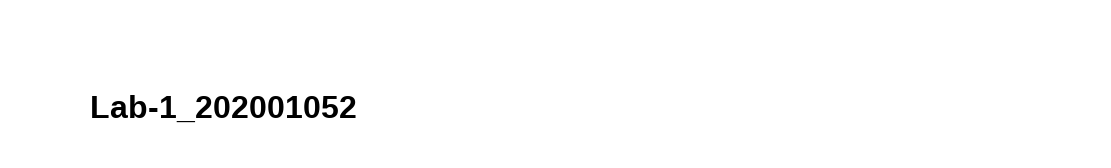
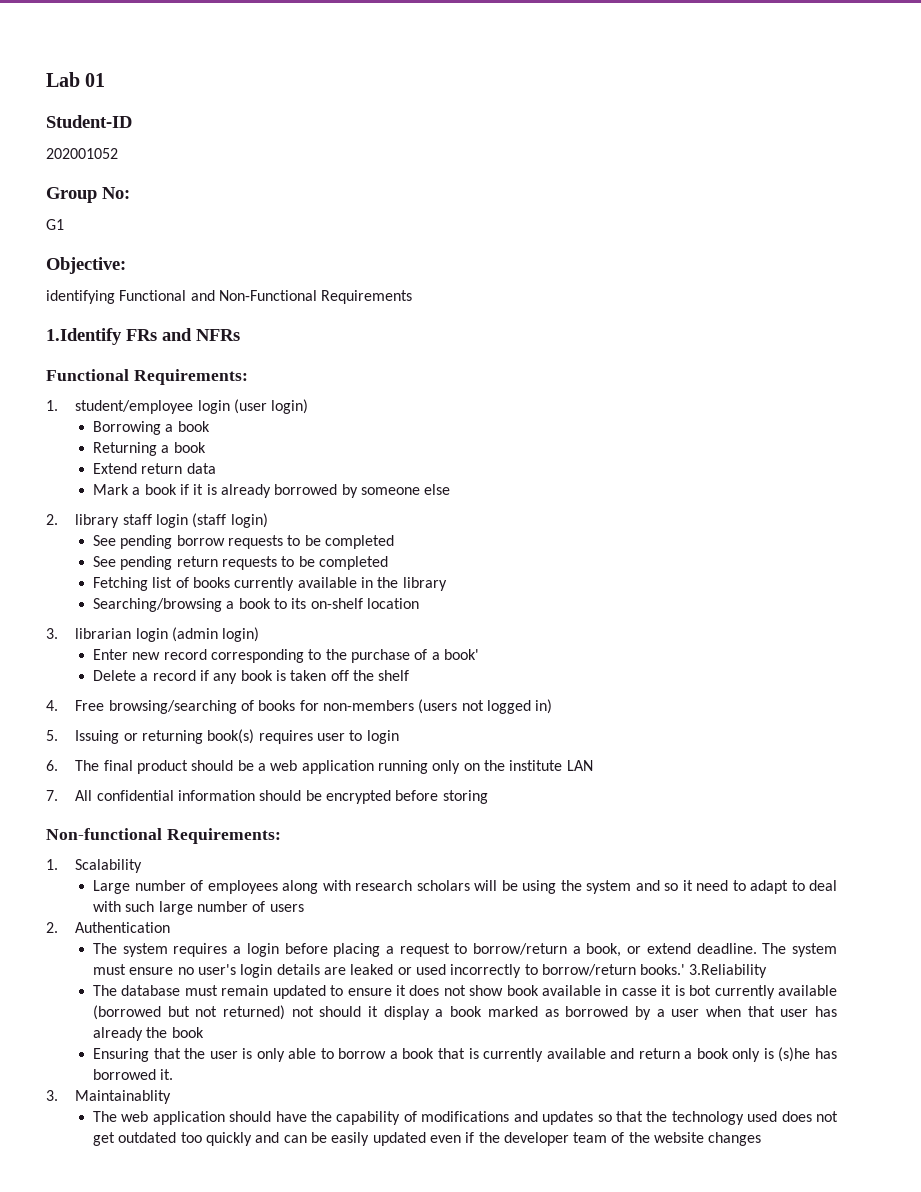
- Lab-1_202001052
+ Lab 01
+ Student-ID
+ 202001052
+ Group No:
+ G1
+ Objective:
+ identifying Functional and Non-Functional Requirements
+ 1.Identify FRs and NFRs
+ Functional Requirements:
+ 1. student/employee login (user login)
+ Borrowing a book
+ Returning a book
+ Extend return data
+ Mark a book if it is already borrowed by someone else
+ 2. library staff login (staff login)
+ See pending borrow requests to be completed
+ See pending return requests to be completed
+ Fetching list of books currently available in the library
+ Searching/browsing a book to its on-shelf location
+ 3. librarian login (admin login)
+ Enter new record corresponding to the purchase of a book'
+ Delete a record if any book is taken off the shelf
+ 4. Free browsing/searching of books for non-members (users not logged in)
+ 5. Issuing or returning book(s) requires user to login
+ 6. The final product should be a web application running only on the institute LAN
+ 7. All confidential information should be encrypted before storing
+ Non-functional Requirements:
+ 1. Scalability
+ Large number of employees along with research scholars will be using the system and so it need to adapt to deal with such large number of users
+ 2. Authentication
+ The system requires a login before placing a request to borrow/return a book, or extend deadline. The system must ensure no user's login details are leaked or used incorrectly to borrow/return books.' 3.Reliability
+ The database must remain updated to ensure it does not show book available in casse it is bot currently available (borrowed but not returned) not should it display a book marked as borrowed by a user when that user has already the book
+ Ensuring that the user is only able to borrow a book that is currently available and return a book only is (s)he has borrowed it.
+ 3. Maintainablity
+ The web application should have the capability of modifications and updates so that the technology used does not get outdated too quickly and can be easily updated even if the developer team of the website changes

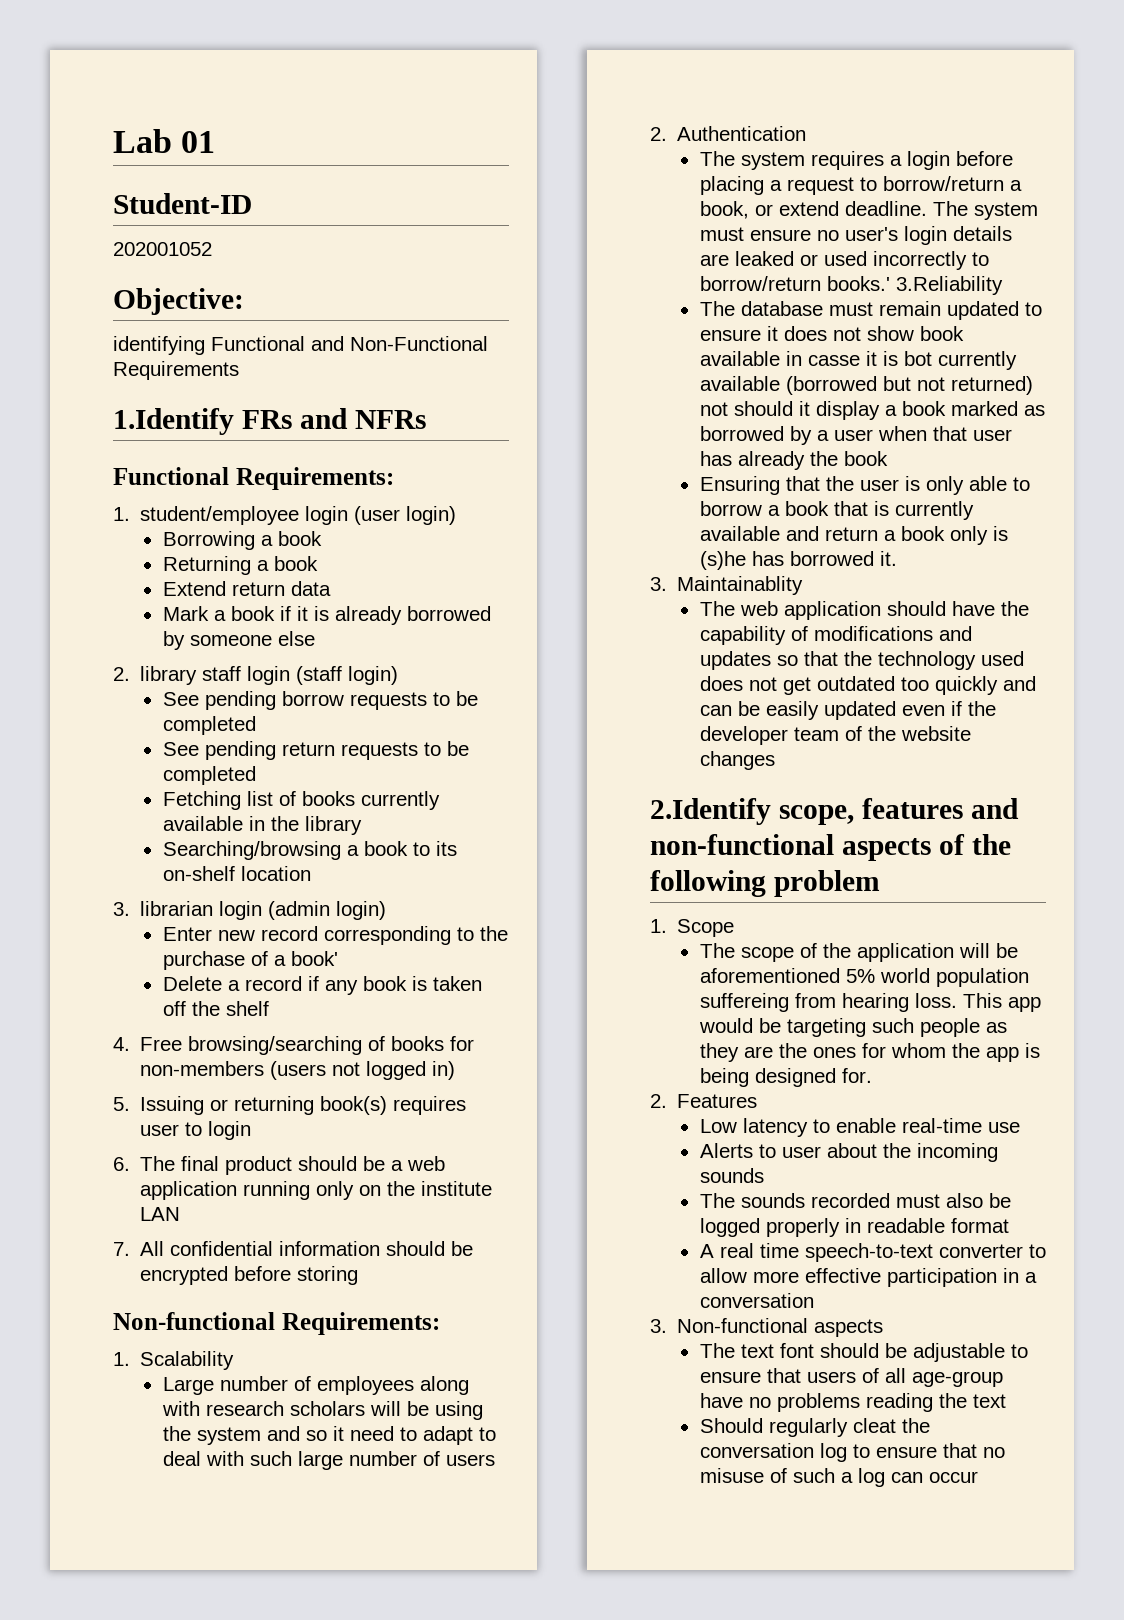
- Group No:
- G1
+ 2.Identify scope, features and non-functional aspects of the following problem
+ 1. Scope
+ The scope of the application will be aforementioned 5% world population suffereing from hearing loss. This app would be targeting such people as they are the ones for whom the app is being designed for.
+ 2. Features
+ Low latency to enable real-time use
+ Alerts to user about the incoming sounds
+ The sounds recorded must also be logged properly in readable format
+ A real time speech-to-text converter to allow more effective participation in a conversation
+ 3. Non-functional aspects
+ The text font should be adjustable to ensure that users of all age-group have no problems reading the text
+ Should regularly cleat the conversation log to ensure that no misuse of such a log can occur

